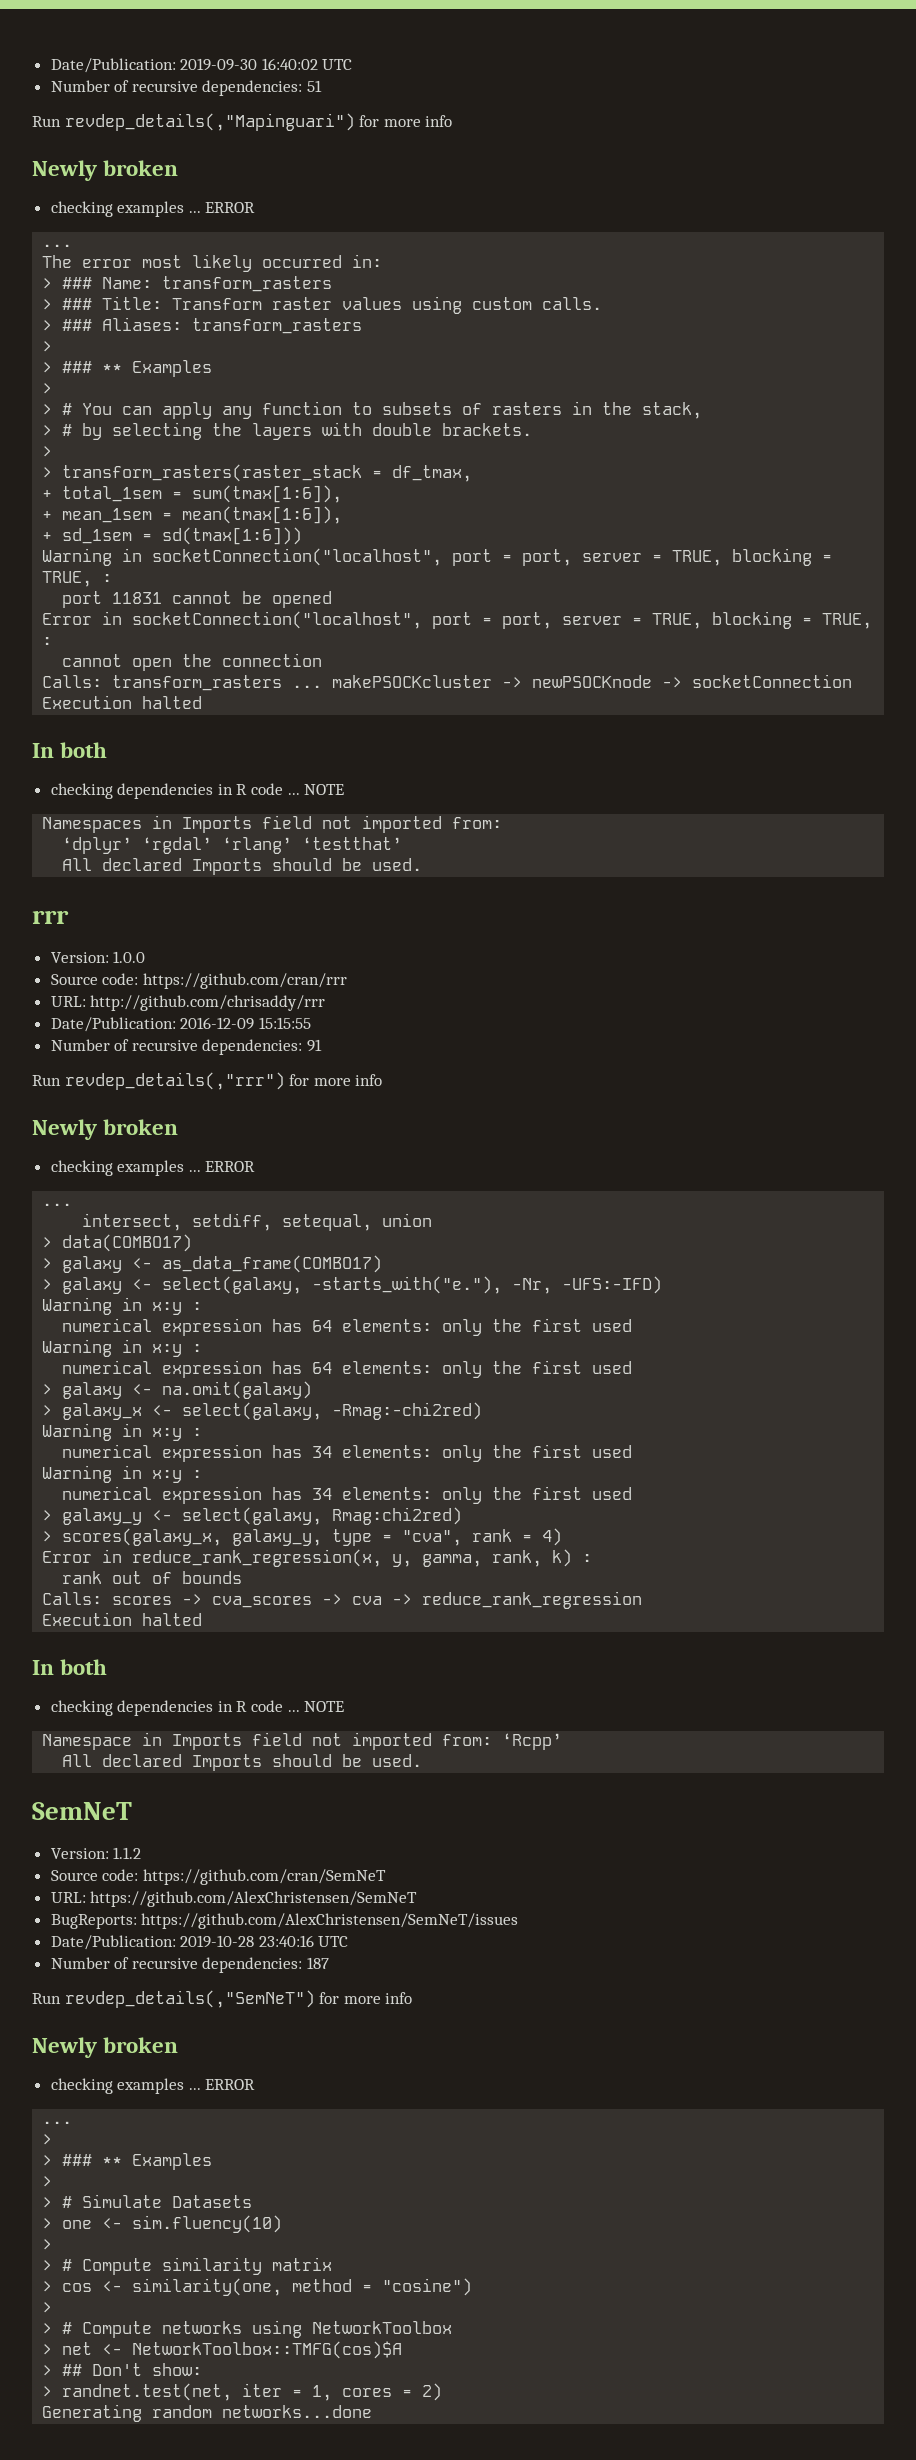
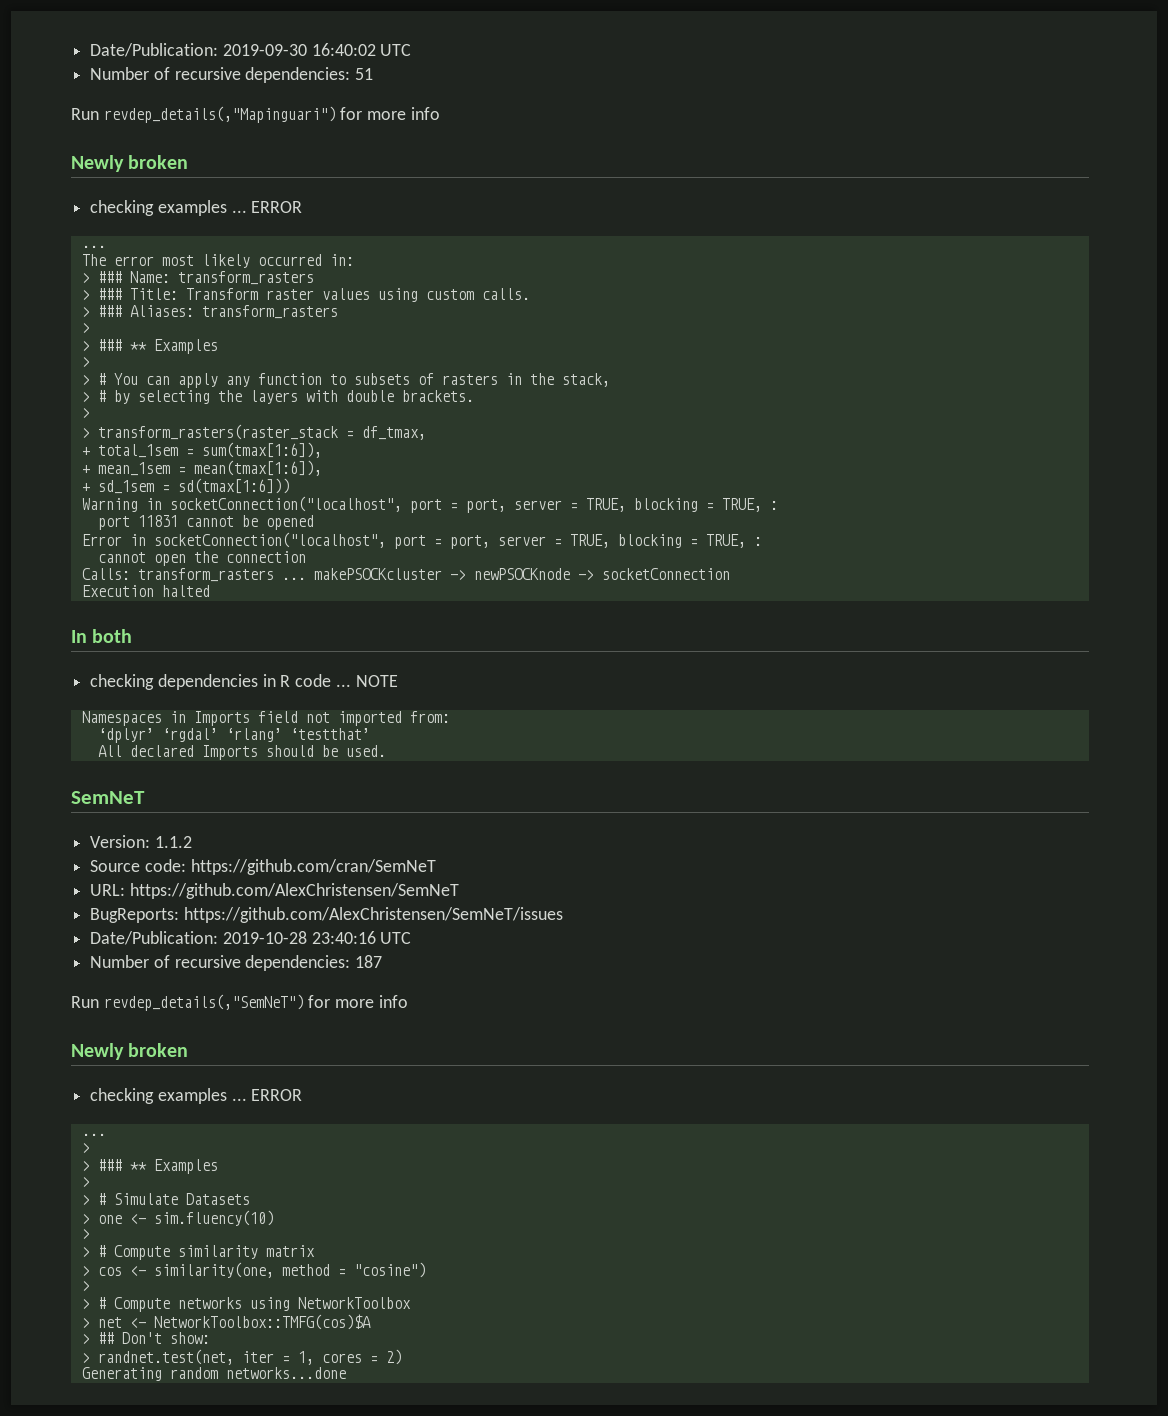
- rrr
- Version: 1.0.0
- Source code: https://github.com/cran/rrr
- URL: http://github.com/chrisaddy/rrr
- Date/Publication: 2016-12-09 15:15:55
- Number of recursive dependencies: 91
- Run revdep_details(,"rrr") for more info
- Newly broken
- checking examples ... ERROR
- ...
- intersect, setdiff, setequal, union
- > data(COMBO17)
- > galaxy <- as_data_frame(COMBO17)
- > galaxy <- select(galaxy, -starts_with("e."), -Nr, -UFS:-IFD)
- Warning in x:y :
- numerical expression has 64 elements: only the first used
- Warning in x:y :
- numerical expression has 64 elements: only the first used
- > galaxy <- na.omit(galaxy)
- > galaxy_x <- select(galaxy, -Rmag:-chi2red)
- Warning in x:y :
- numerical expression has 34 elements: only the first used
- Warning in x:y :
- numerical expression has 34 elements: only the first used
- > galaxy_y <- select(galaxy, Rmag:chi2red)
- > scores(galaxy_x, galaxy_y, type = "cva", rank = 4)
- Error in reduce_rank_regression(x, y, gamma, rank, k) :
- rank out of bounds
- Calls: scores -> cva_scores -> cva -> reduce_rank_regression
- Execution halted
- In both
- checking dependencies in R code ... NOTE
- Namespace in Imports field not imported from: ‘Rcpp’
- All declared Imports should be used.

